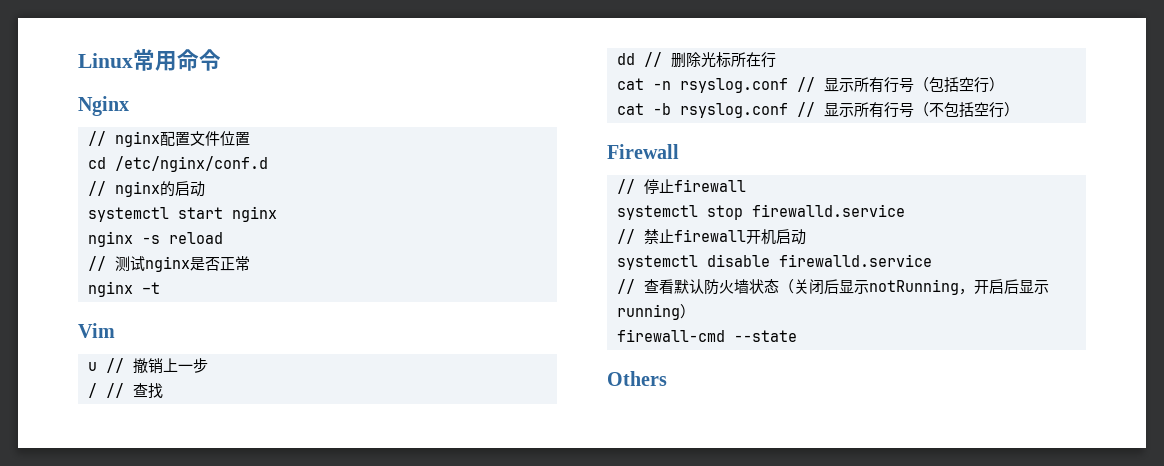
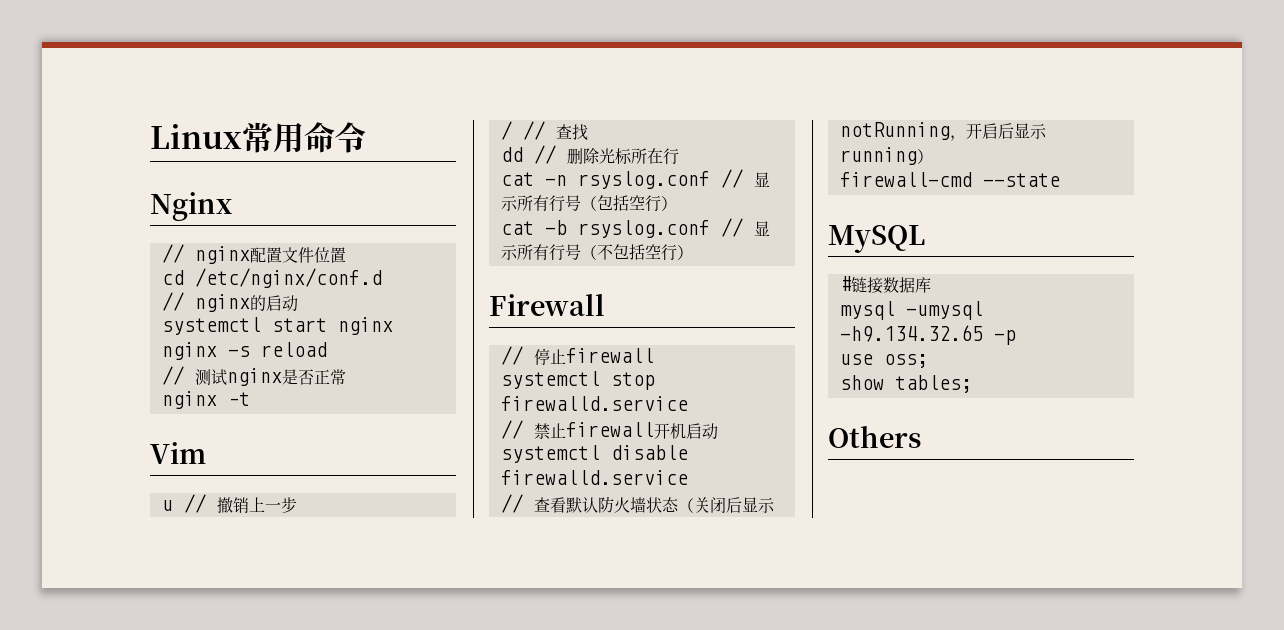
+ MySQL
+ #链接数据库
+ mysql -umysql -h9.134.32.65 -p
+ use oss;
+ show tables;

